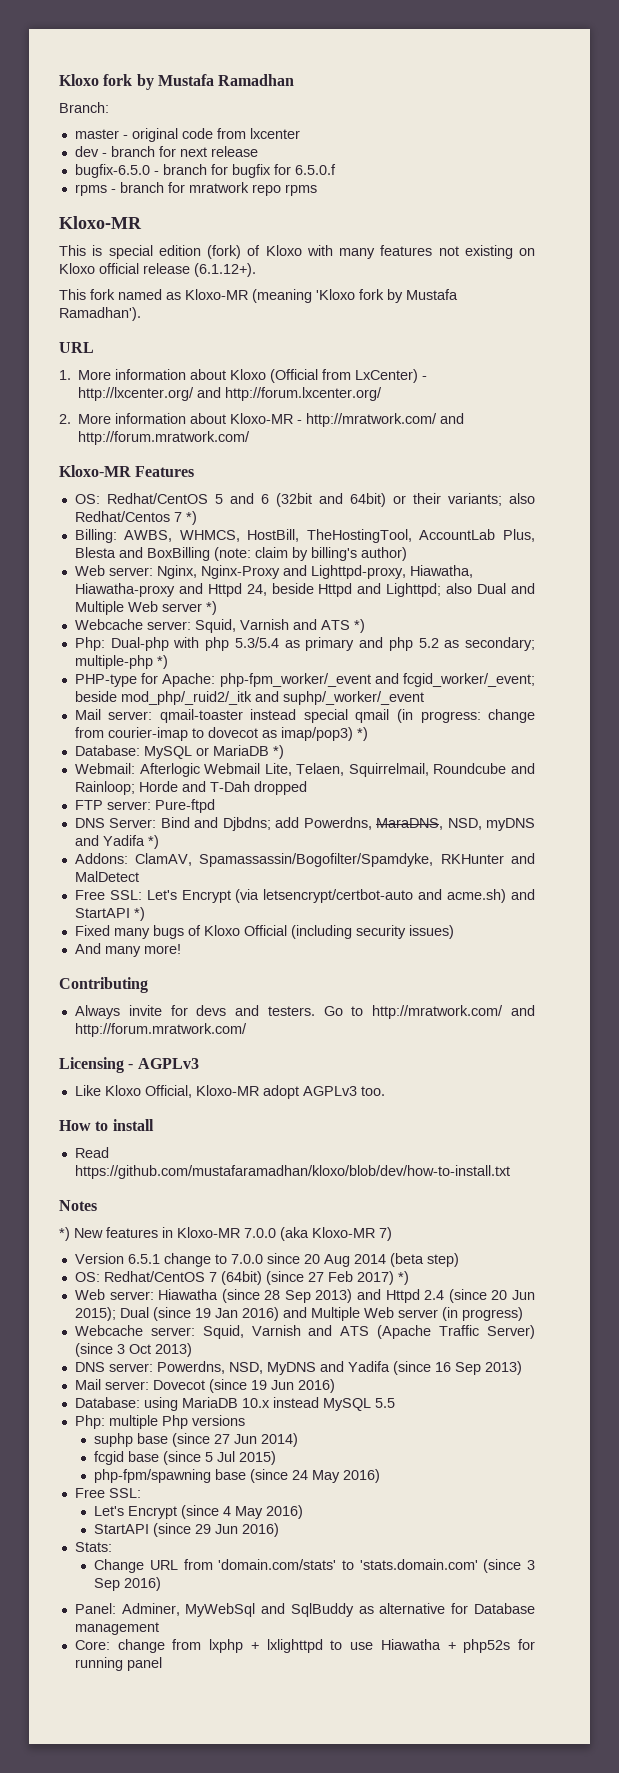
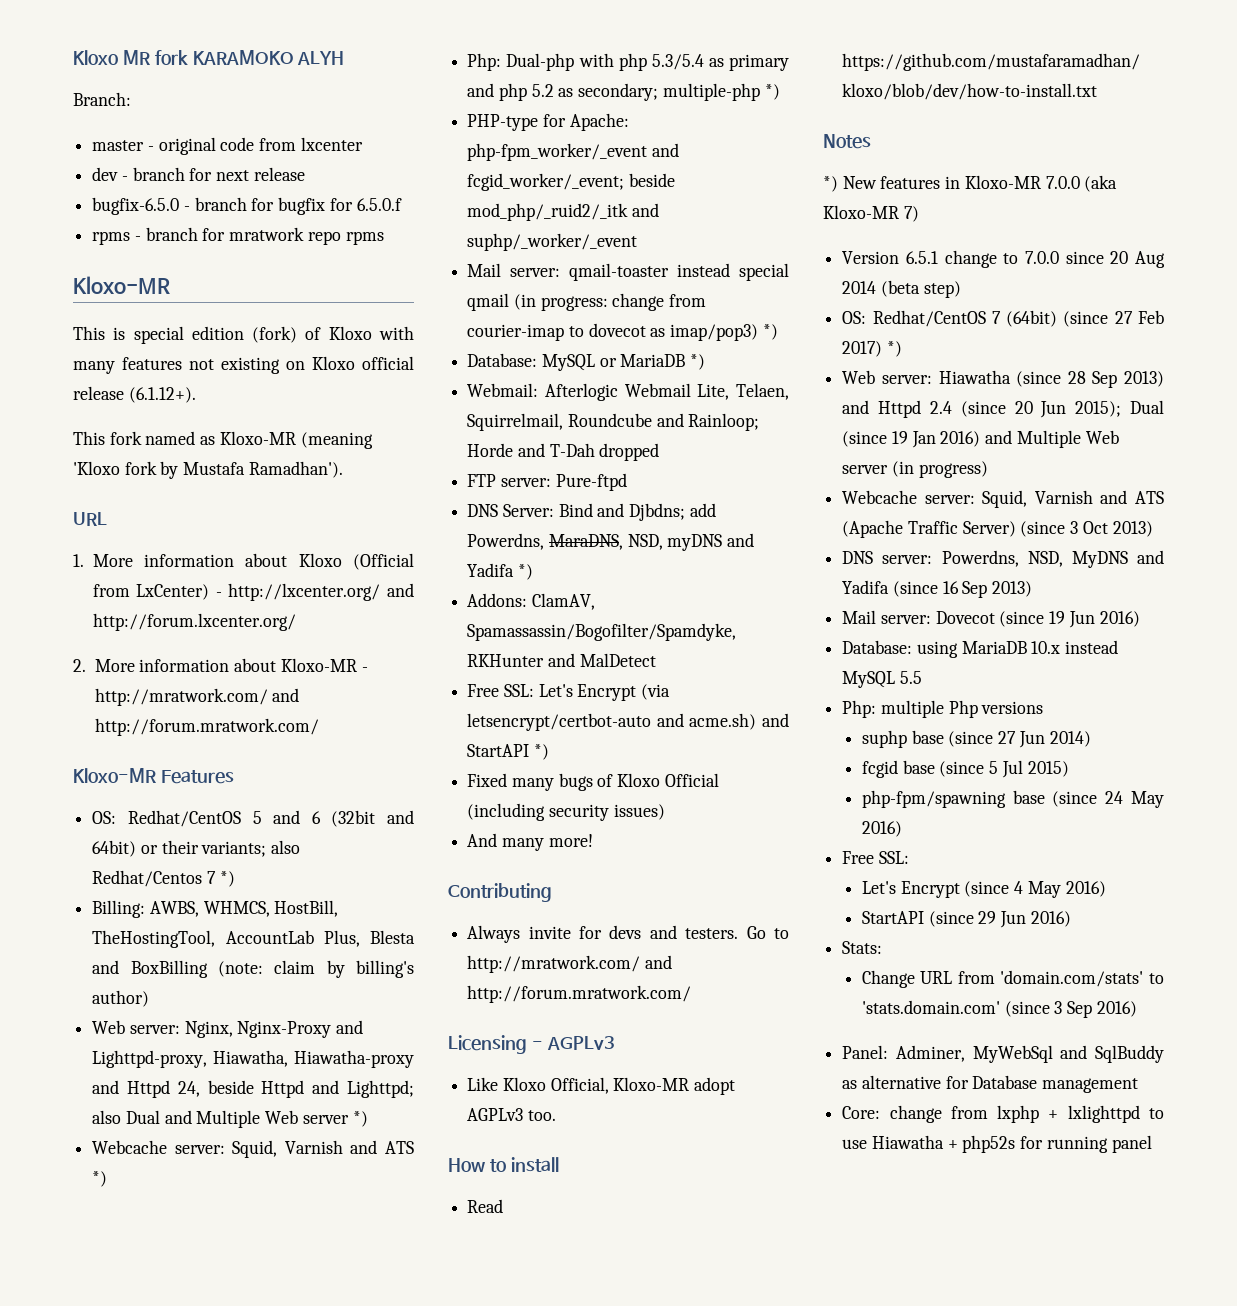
- Kloxo fork by Mustafa Ramadhan
+ Kloxo MR fork KARAMOKO ALYH

